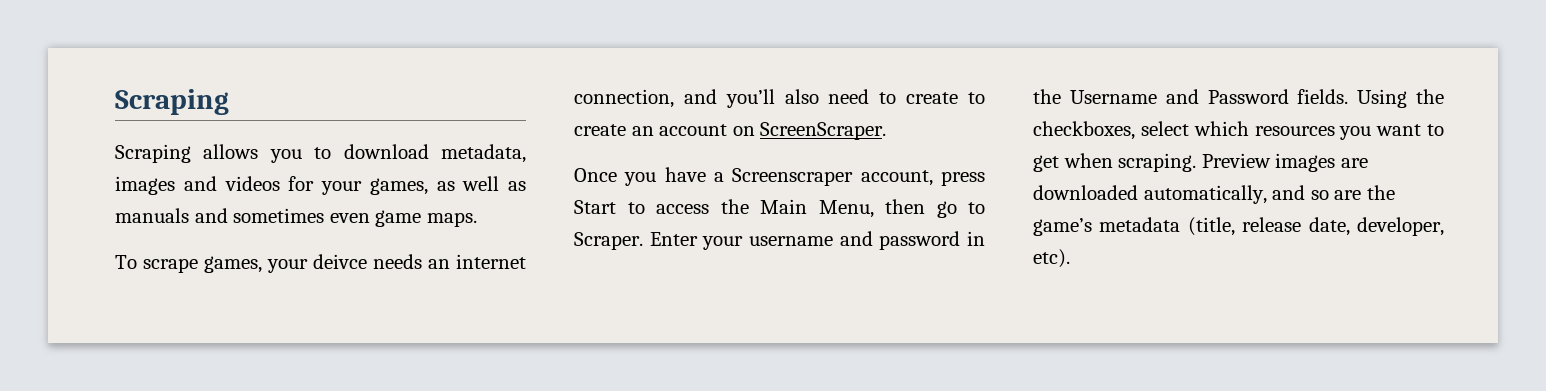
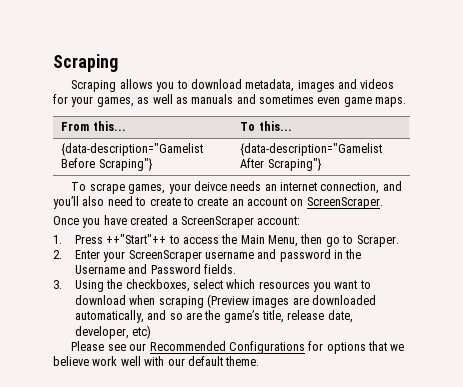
+ From this... | To this...
+ {data-description="Gamelist Before Scraping"} | {data-description="Gamelist After Scraping"}
- Once you have a Screenscraper account, press Start to access the Main Menu, then go to Scraper. Enter your username and password in the Username and Password fields. Using the checkboxes, select which resources you want to get when scraping. Preview images are downloaded automatically, and so are the game’s metadata (title, release date, developer, etc).
+ Once you have created a ScreenScraper account:
+ 1. Press ++"Start"++ to access the Main Menu, then go to Scraper.
+ 2. Enter your ScreenScraper username and password in the Username and Password fields.
+ 3. Using the checkboxes, select which resources you want to download when scraping (Preview images are downloaded automatically, and so are the game’s title, release date, developer, etc)
+ Please see our Recommended Configurations for options that we believe work well with our default theme.

